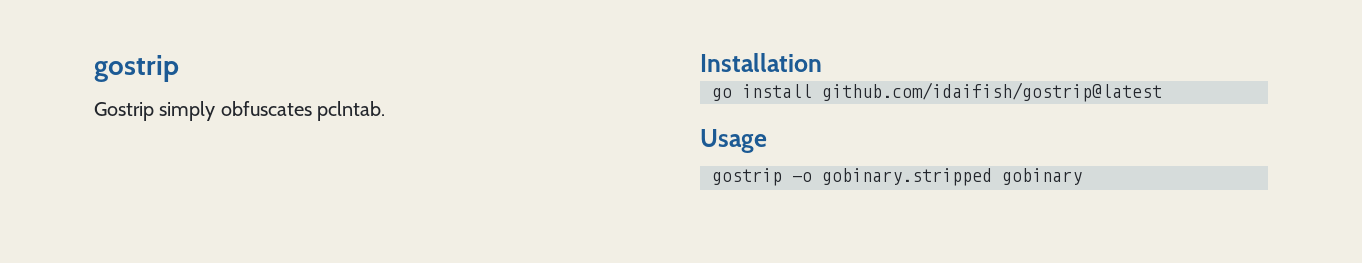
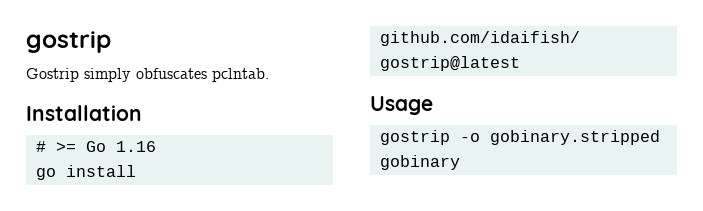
+ # >= Go 1.16

